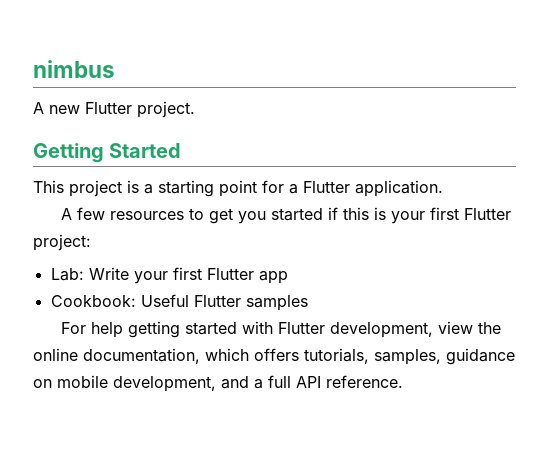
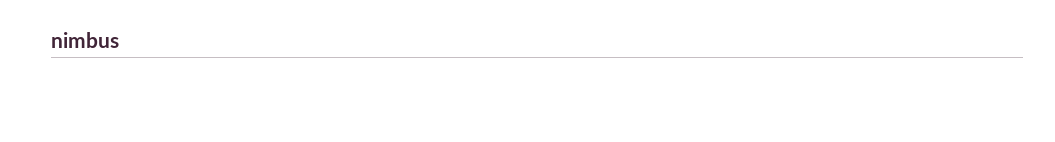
- A new Flutter project.
- Getting Started
- This project is a starting point for a Flutter application.
- A few resources to get you started if this is your first Flutter project:
- Lab: Write your first Flutter app
- Cookbook: Useful Flutter samples
- For help getting started with Flutter development, view the online documentation, which offers tutorials, samples, guidance on mobile development, and a full API reference.

